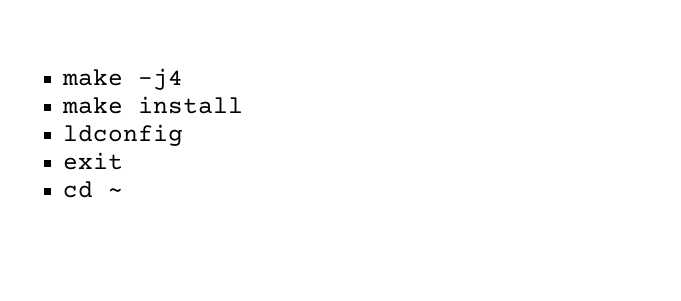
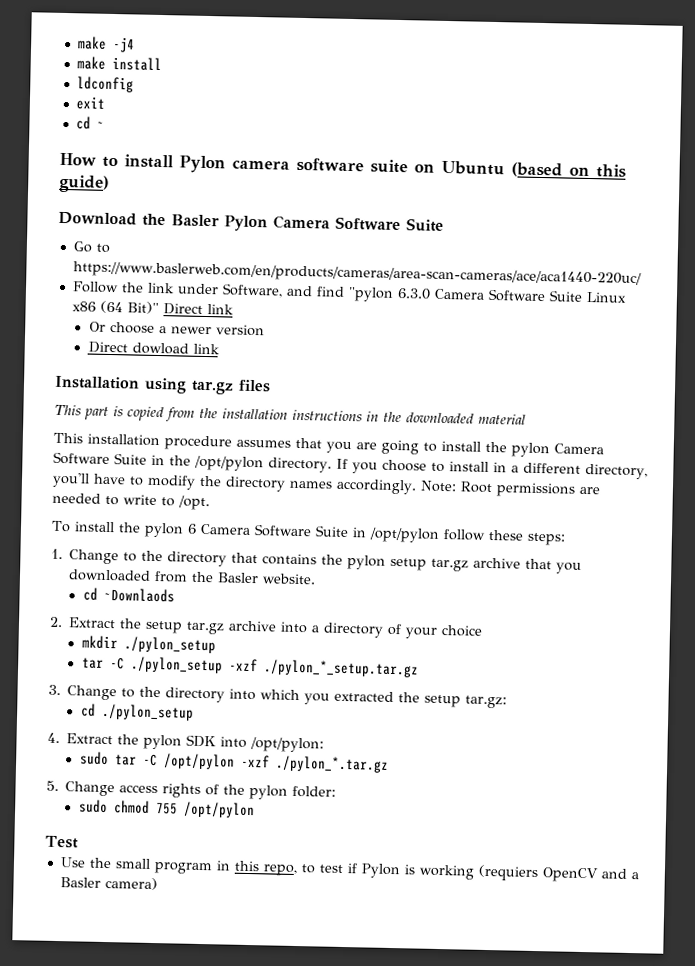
+ How to install Pylon camera software suite on Ubuntu (based on this guide)
+ Download the Basler Pylon Camera Software Suite
+ Go to https://www.baslerweb.com/en/products/cameras/area-scan-cameras/ace/aca1440-220uc/
+ Follow the link under Software, and find "pylon 6.3.0 Camera Software Suite Linux x86 (64 Bit)" Direct link
+ Or choose a newer version
+ Direct dowload link
+ Installation using tar.gz files
+ This part is copied from the installation instructions in the downloaded material
+ This installation procedure assumes that you are going to install the pylon Camera Software Suite in the /opt/pylon directory. If you choose to install in a different directory, you'll have to modify the directory names accordingly. Note: Root permissions are needed to write to /opt.
+ To install the pylon 6 Camera Software Suite in /opt/pylon follow these steps:
+ 1. Change to the directory that contains the pylon setup tar.gz archive that you downloaded from the Basler website.
+ cd ~Downlaods
+ 2. Extract the setup tar.gz archive into a directory of your choice
+ mkdir ./pylon_setup
+ tar -C ./pylon_setup -xzf ./pylon_*_setup.tar.gz
+ 3. Change to the directory into which you extracted the setup tar.gz:
+ cd ./pylon_setup
+ 4. Extract the pylon SDK into /opt/pylon:
+ sudo tar -C /opt/pylon -xzf ./pylon_*.tar.gz
+ 5. Change access rights of the pylon folder:
+ sudo chmod 755 /opt/pylon
+ Test
+ Use the small program in this repo, to test if Pylon is working (requiers OpenCV and a Basler camera)

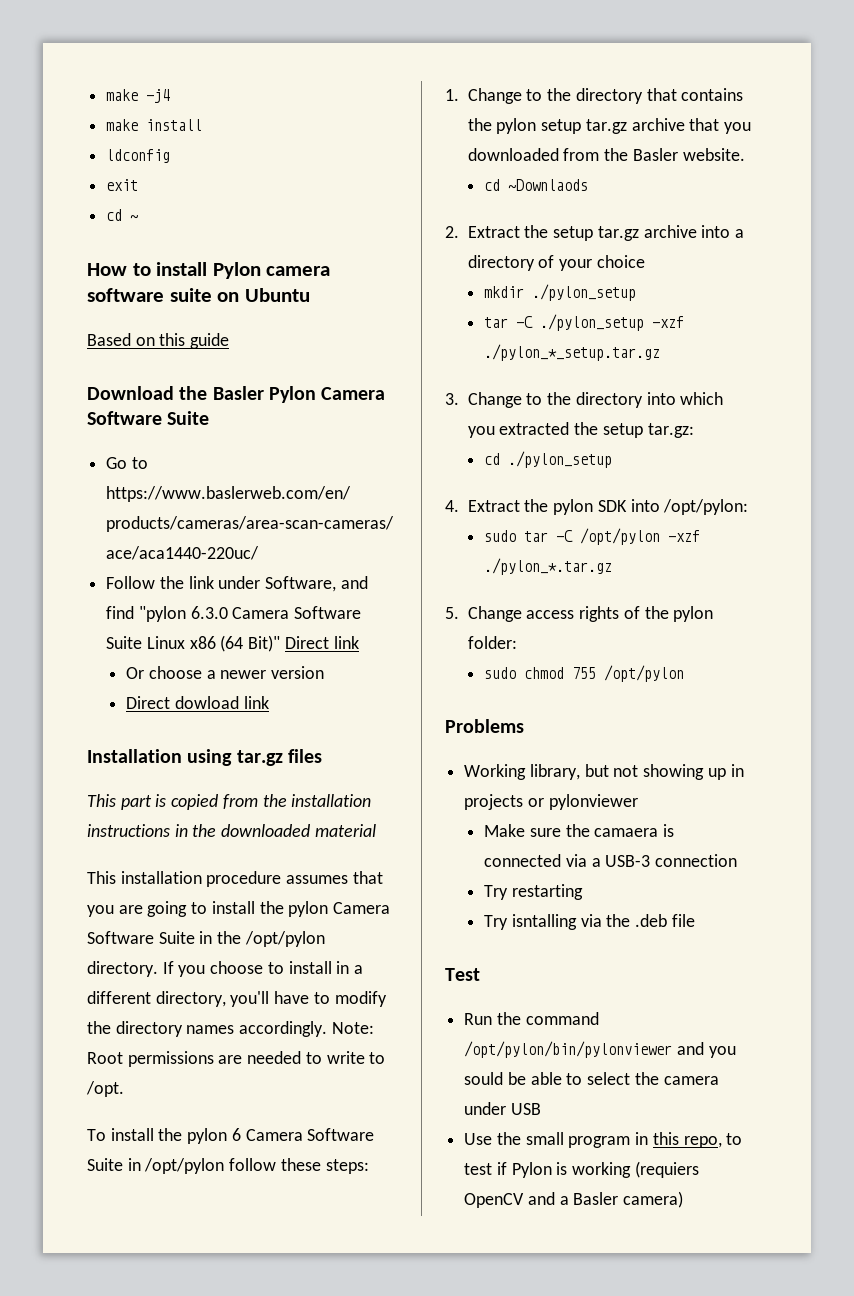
- How to install Pylon camera software suite on Ubuntu (based on this guide)
+ How to install Pylon camera software suite on Ubuntu
+ Based on this guide
+ Problems
+ Working library, but not showing up in projects or pylonviewer
+ Make sure the camaera is connected via a USB-3 connection
+ Try restarting
+ Try isntalling via the .deb file
  Test
+ Run the command /opt/pylon/bin/pylonviewer and you sould be able to select the camera under USB

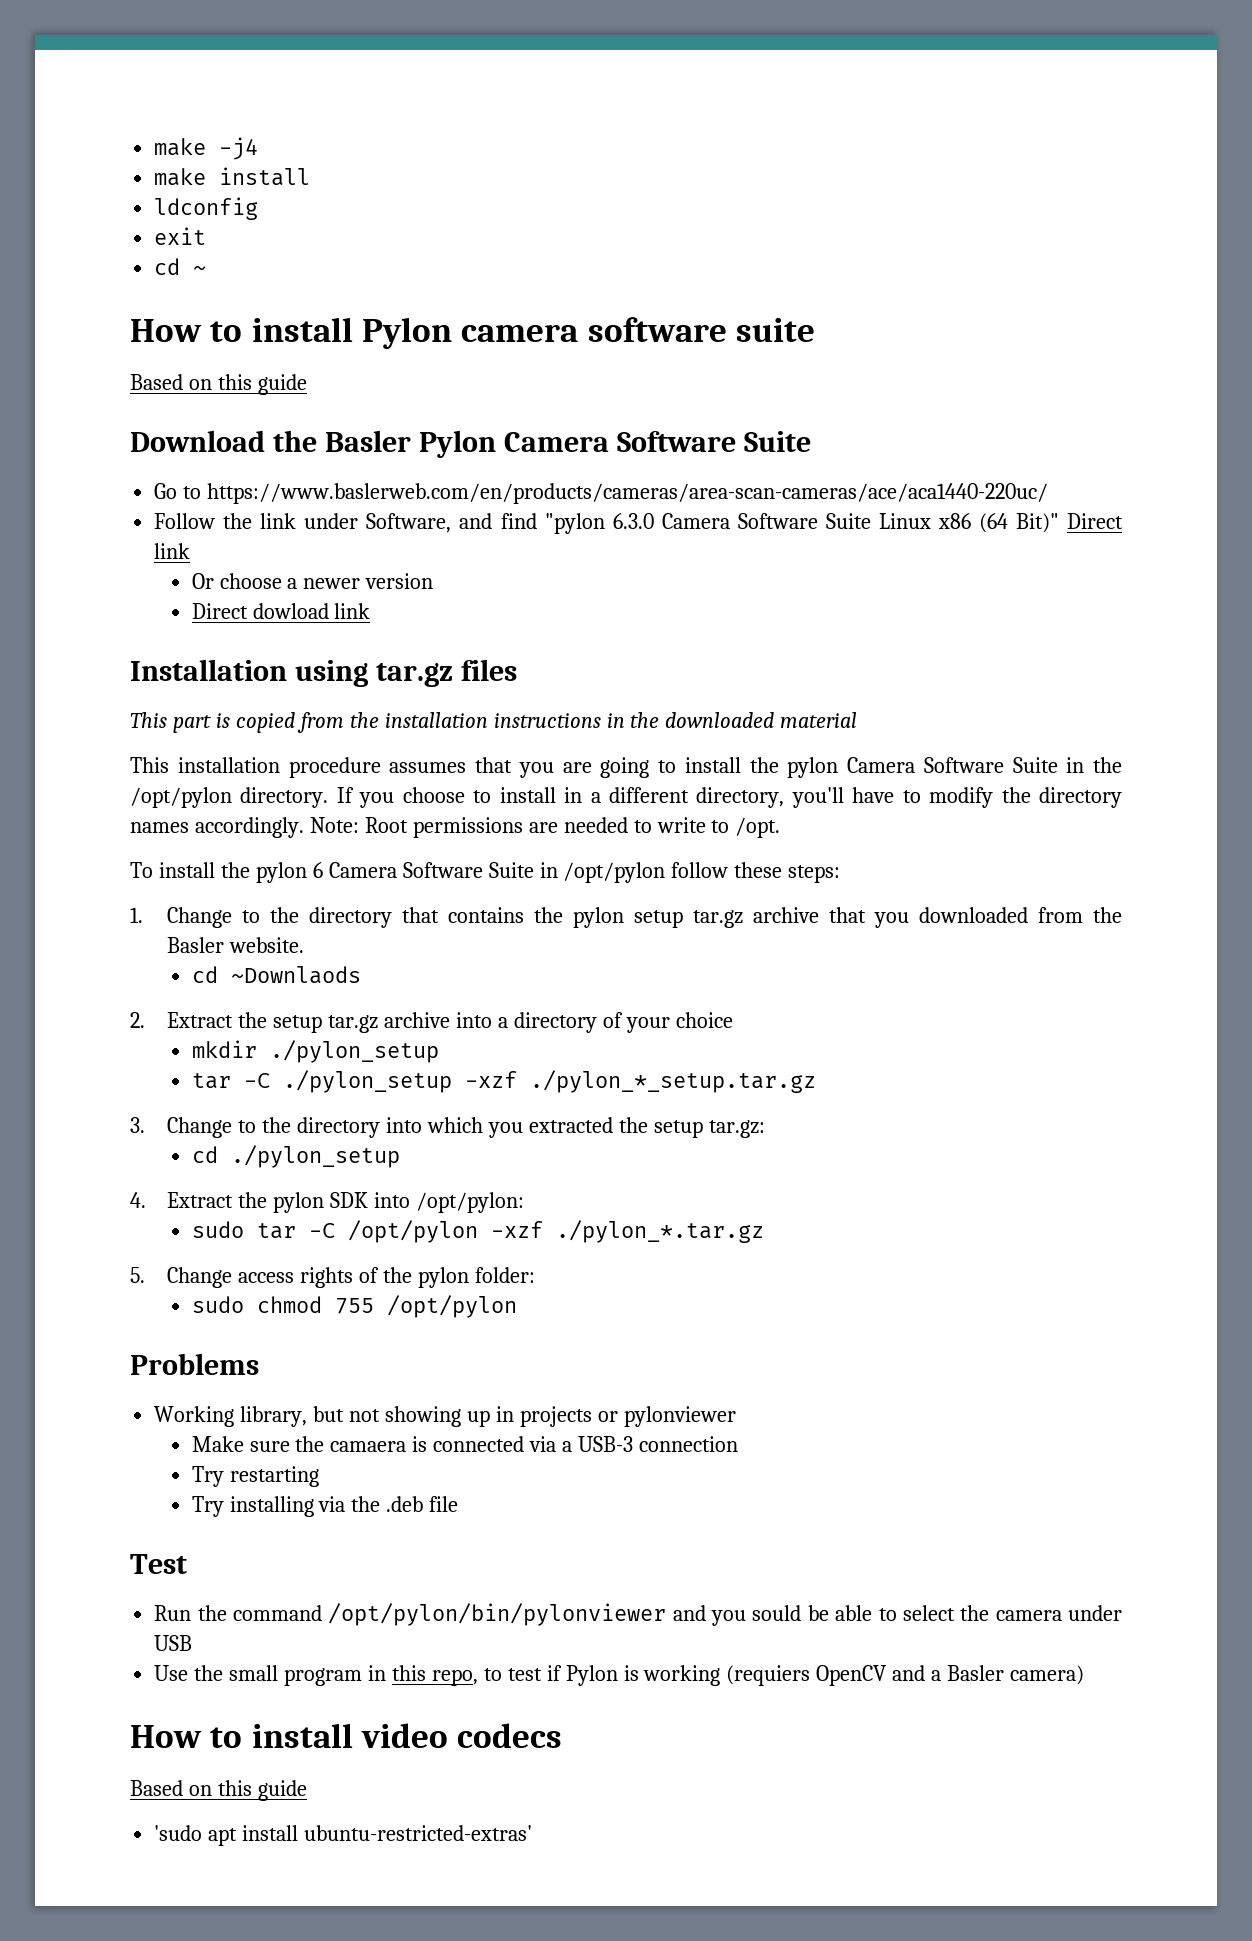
- How to install Pylon camera software suite on Ubuntu
+ How to install Pylon camera software suite
- Try isntalling via the .deb file
+ Try installing via the .deb file
+ How to install video codecs
+ Based on this guide
+ 'sudo apt install ubuntu-restricted-extras'

